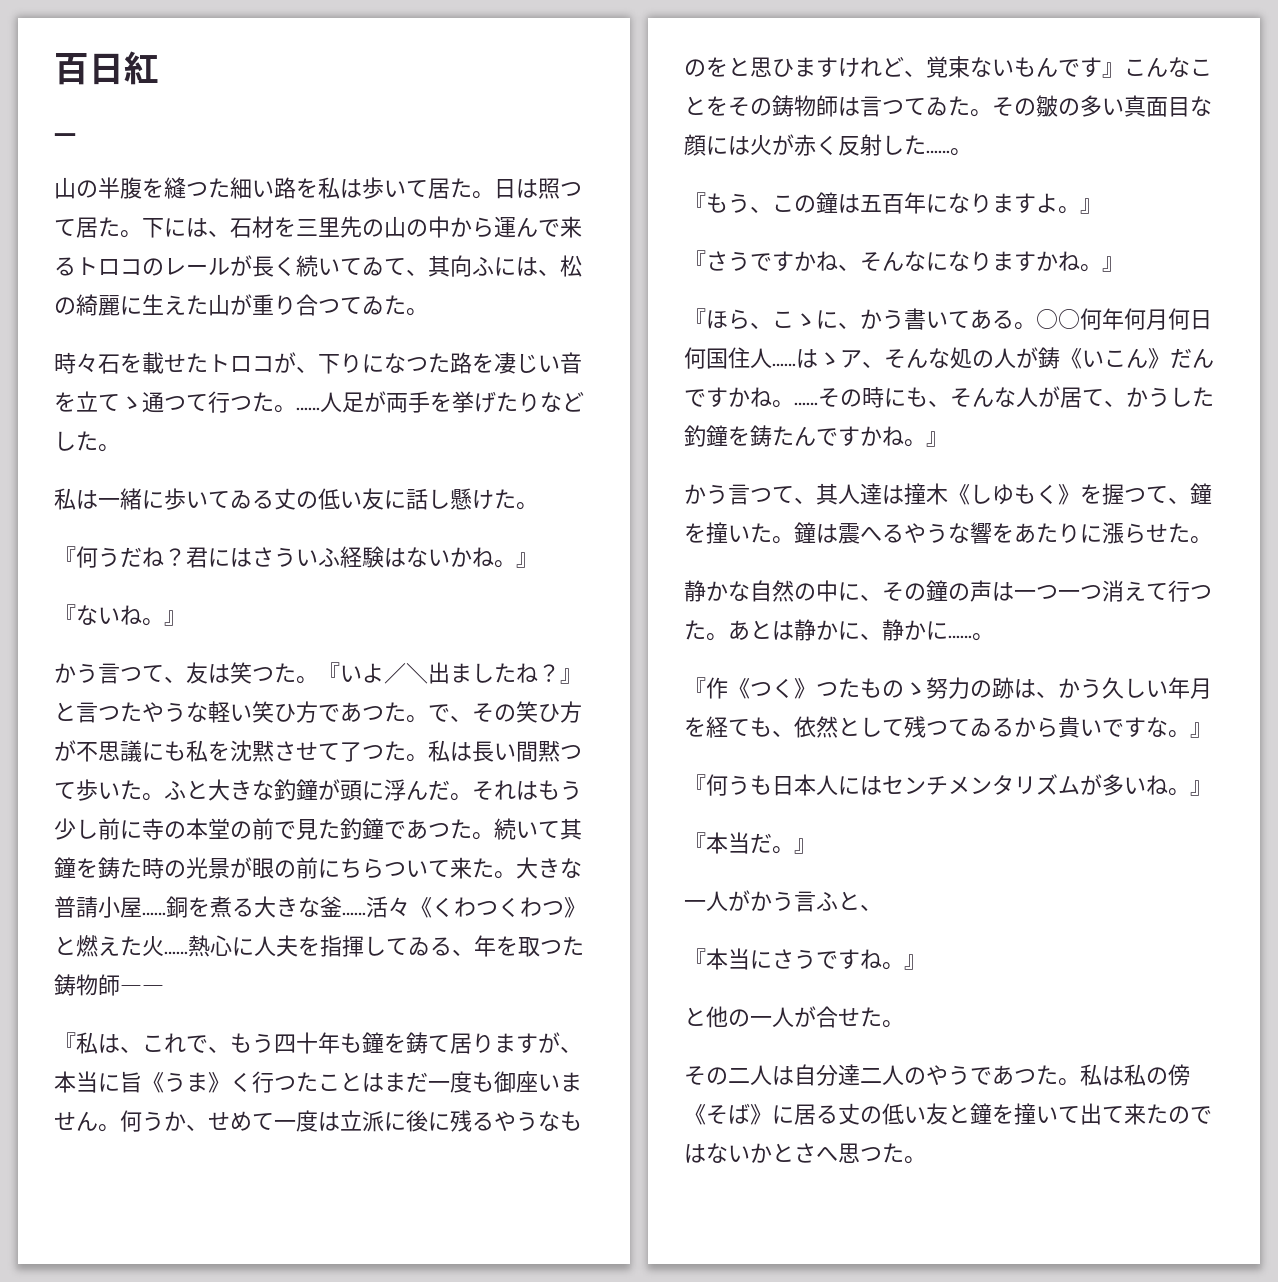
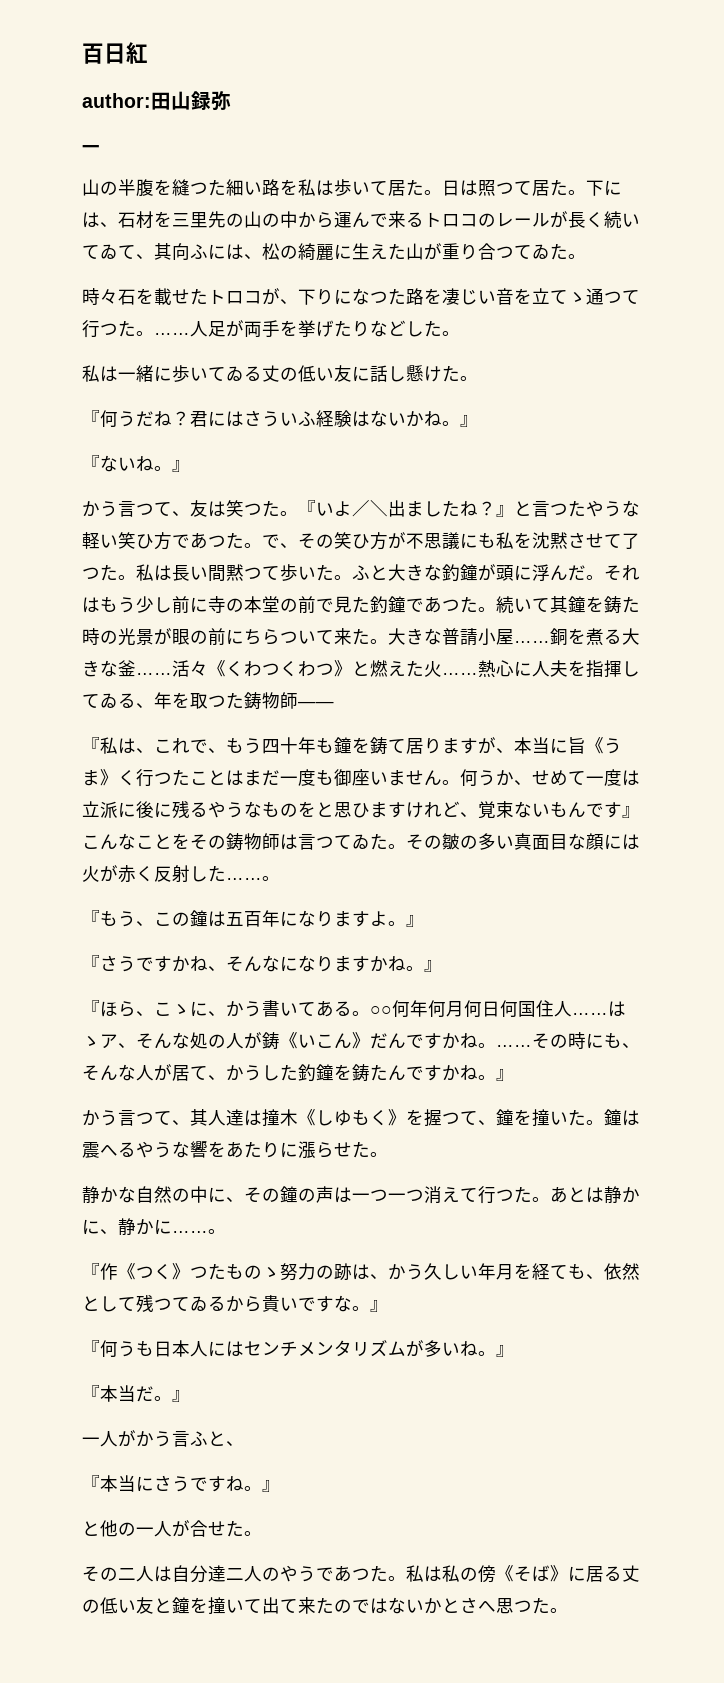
+ author:田山録弥

